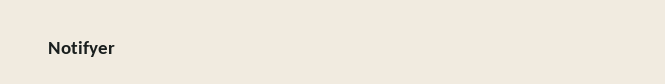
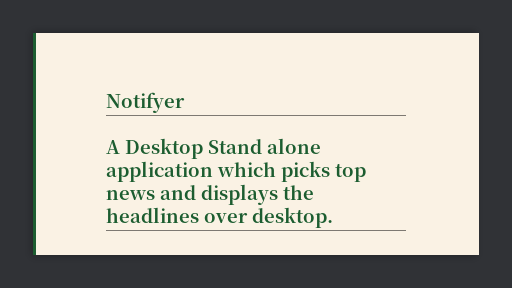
+ A Desktop Stand alone application which picks top news and displays the headlines over desktop.

